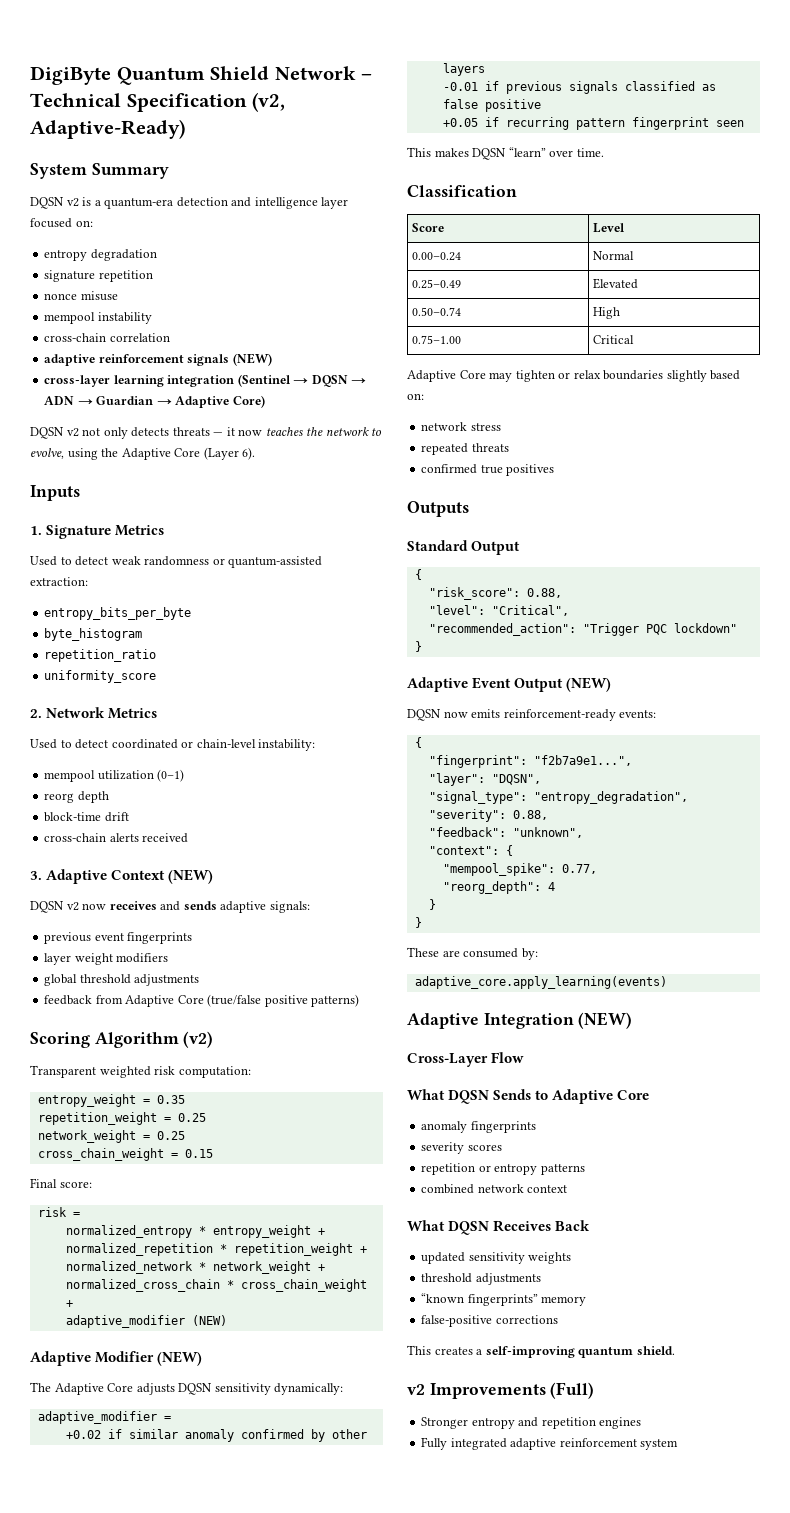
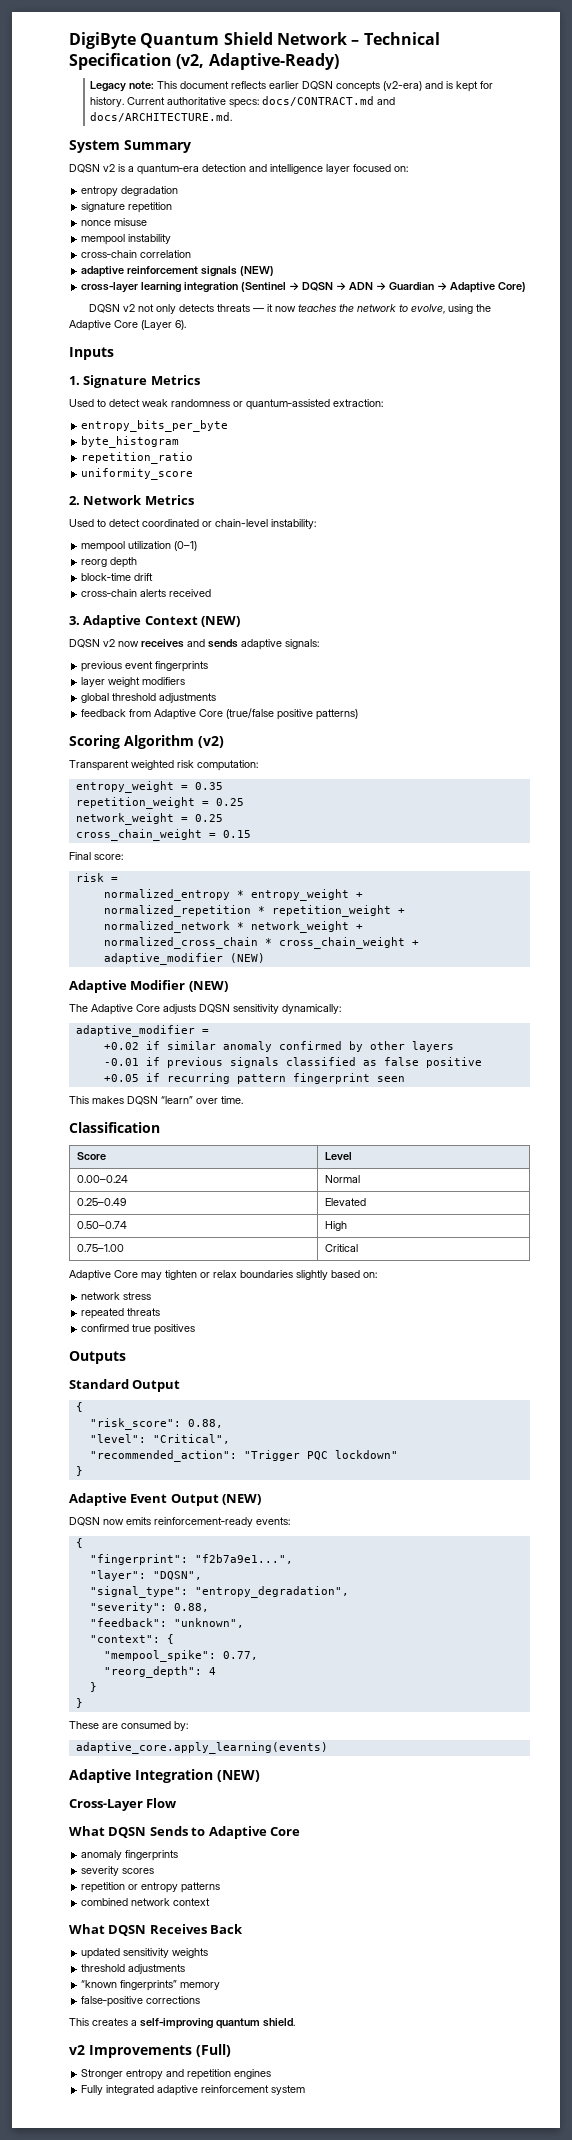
+ Legacy note: This document reflects earlier DQSN concepts (v2-era) and is kept for history. Current authoritative specs: docs/CONTRACT.md and docs/ARCHITECTURE.md.

